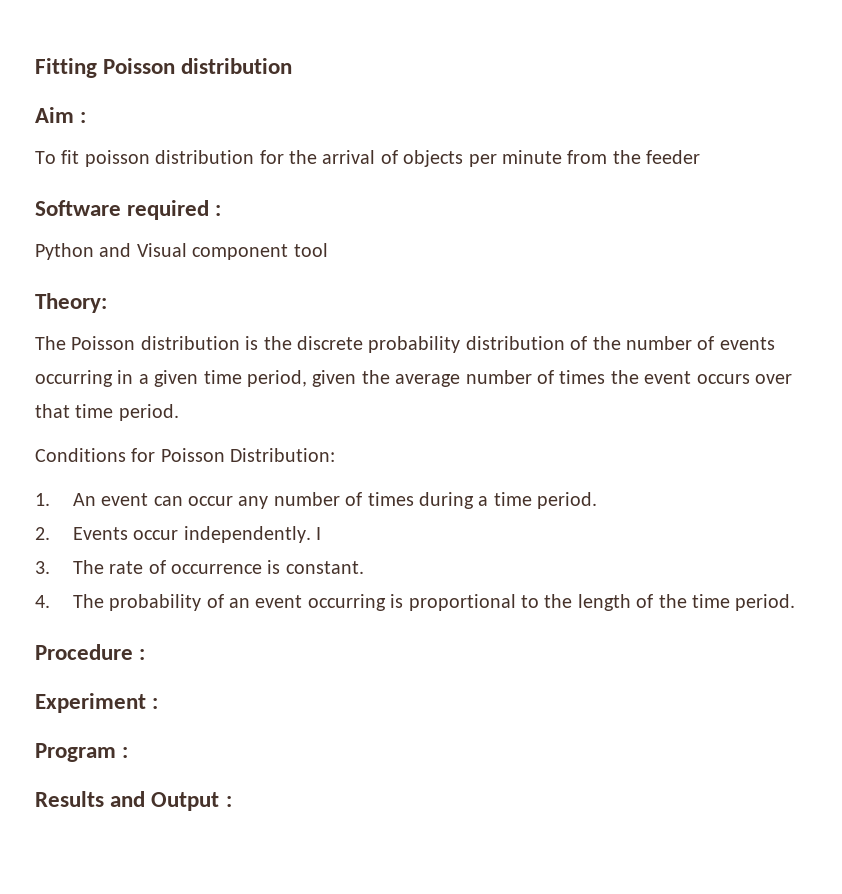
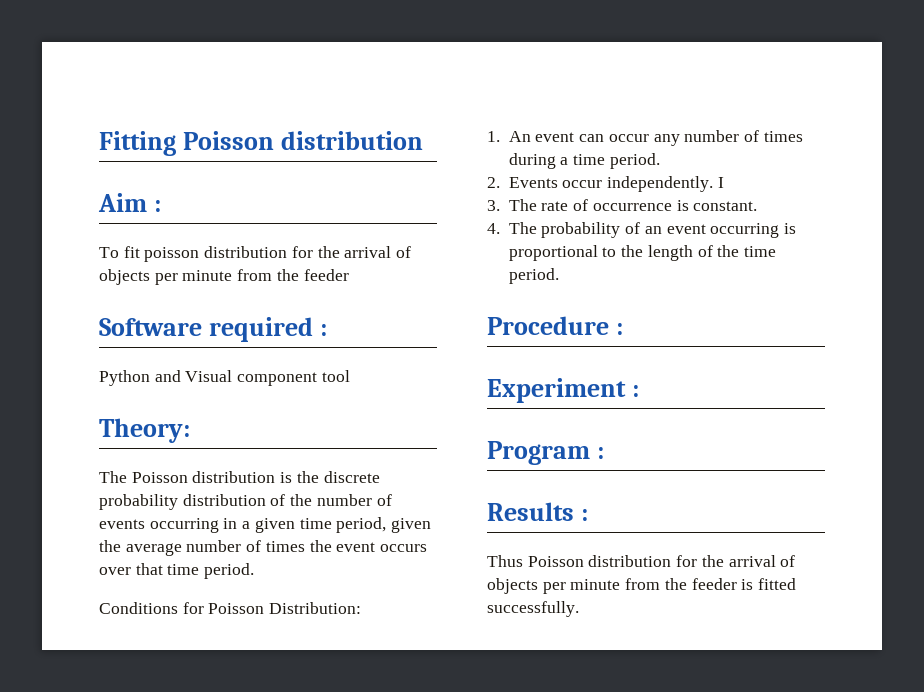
- Results and Output :
+ Results :
+ Thus Poisson distribution for the arrival of objects per minute from the feeder is fitted successfully.

